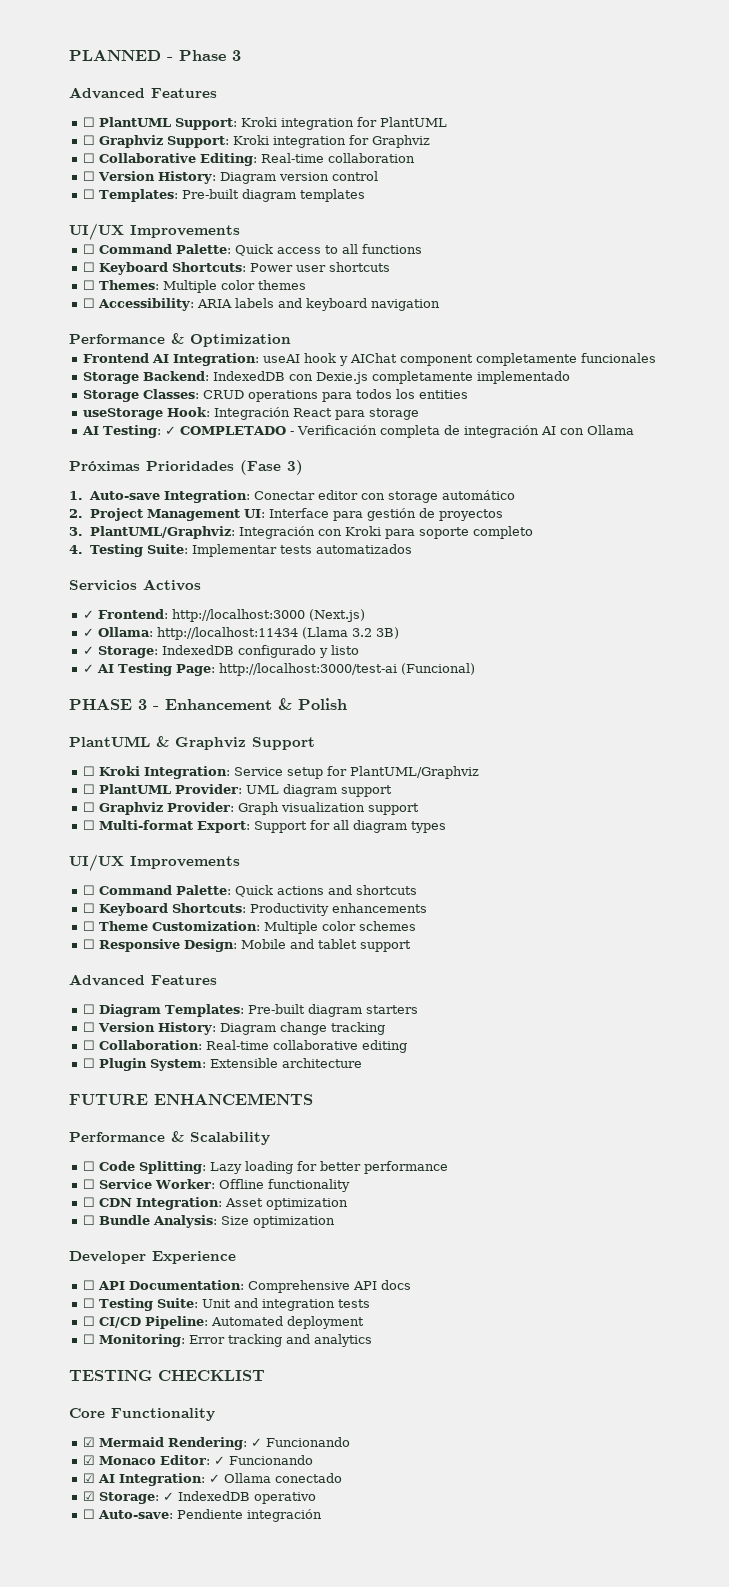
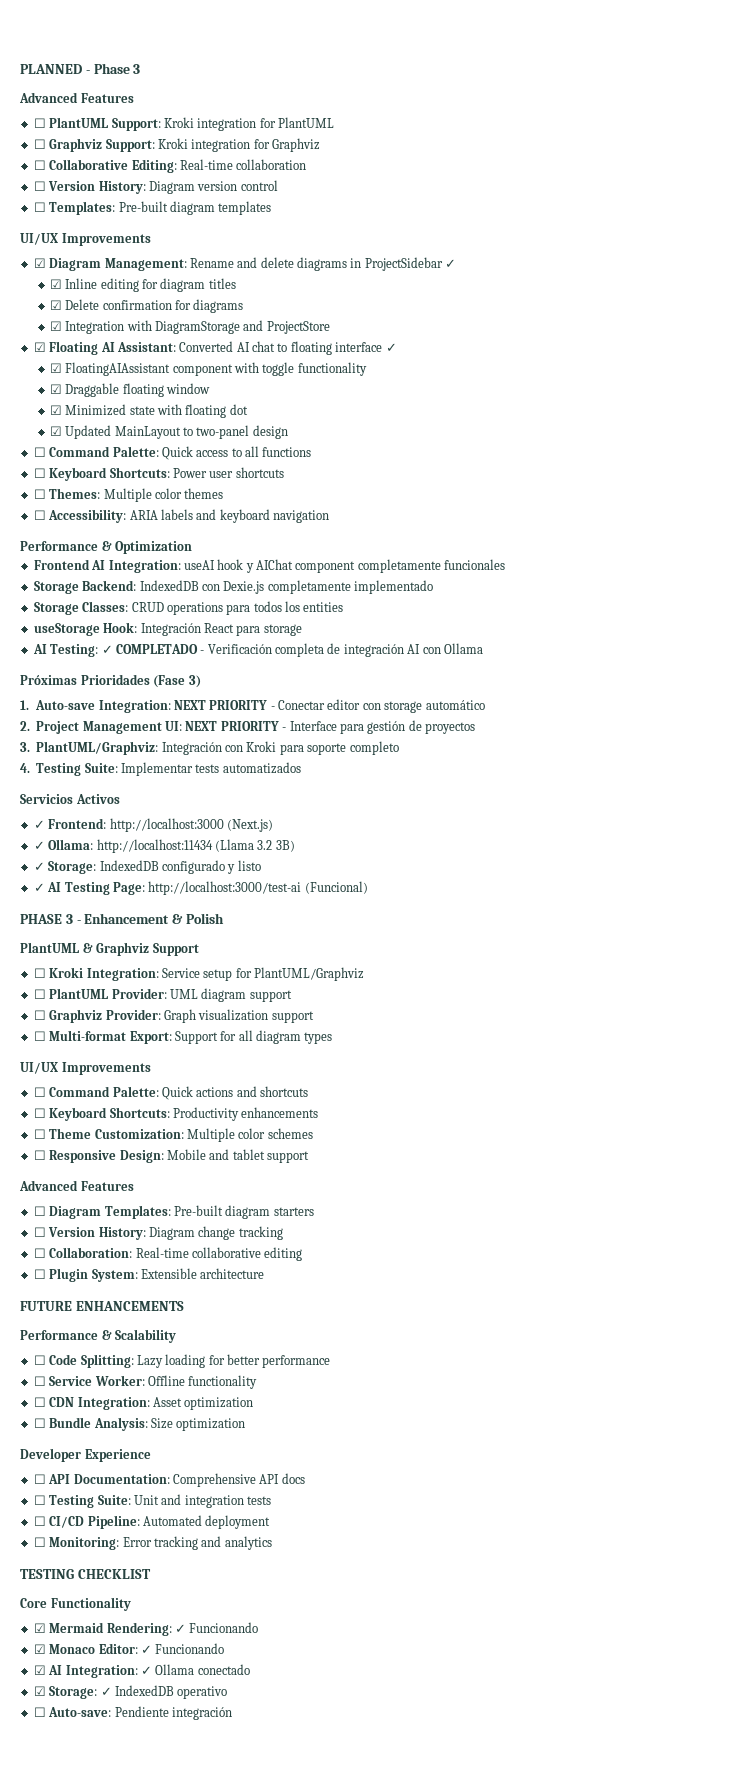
+ ☑ Diagram Management: Rename and delete diagrams in ProjectSidebar ✓
+ ☑ Inline editing for diagram titles
+ ☑ Delete confirmation for diagrams
+ ☑ Integration with DiagramStorage and ProjectStore
+ ☑ Floating AI Assistant: Converted AI chat to floating interface ✓
+ ☑ FloatingAIAssistant component with toggle functionality
+ ☑ Draggable floating window
+ ☑ Minimized state with floating dot
+ ☑ Updated MainLayout to two-panel design
- 1. Auto-save Integration: Conectar editor con storage automático
+ 1. Auto-save Integration: NEXT PRIORITY - Conectar editor con storage automático
- 2. Project Management UI: Interface para gestión de proyectos
+ 2. Project Management UI: NEXT PRIORITY - Interface para gestión de proyectos

